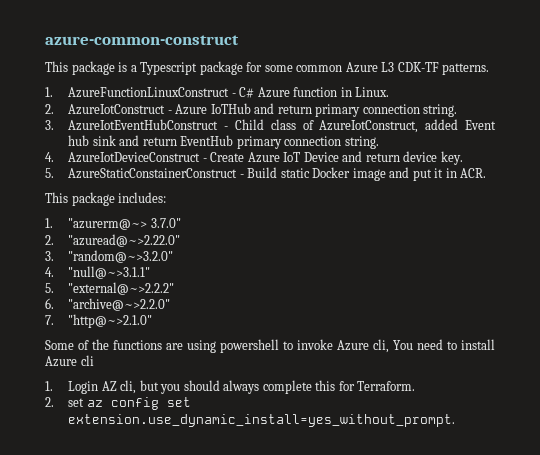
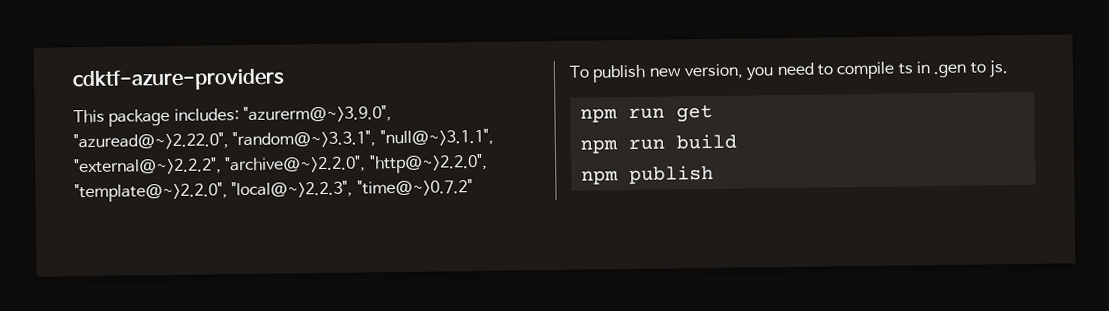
- azure-common-construct
- This package is a Typescript package for some common Azure L3 CDK-TF patterns.
- 1. AzureFunctionLinuxConstruct - C# Azure function in Linux.
- 2. AzureIotConstruct - Azure IoTHub and return primary connection string.
- 3. AzureIotEventHubConstruct - Child class of AzureIotConstruct, added Event hub sink and return EventHub primary connection string.
- 4. AzureIotDeviceConstruct - Create Azure IoT Device and return device key.
- 5. AzureStaticConstainerConstruct - Build static Docker image and put it in ACR.
- This package includes:
- 1. "azurerm@~> 3.7.0"
- 2. "azuread@~>2.22.0"
- 3. "random@~>3.2.0"
- 4. "null@~>3.1.1"
- 5. "external@~>2.2.2"
- 6. "archive@~>2.2.0"
- 7. "http@~>2.1.0"
- Some of the functions are using powershell to invoke Azure cli, You need to install Azure cli
- 1. Login AZ cli, but you should always complete this for Terraform.
- 2. set az config set extension.use_dynamic_install=yes_without_prompt.
+ cdktf-azure-providers
+ This package includes: "azurerm@~>3.9.0", "azuread@~>2.22.0", "random@~>3.3.1", "null@~>3.1.1", "external@~>2.2.2", "archive@~>2.2.0", "http@~>2.2.0", "template@~>2.2.0", "local@~>2.2.3", "time@~>0.7.2"
+ To publish new version, you need to compile ts in .gen to js.
+ npm run get
+ npm run build
+ npm publish

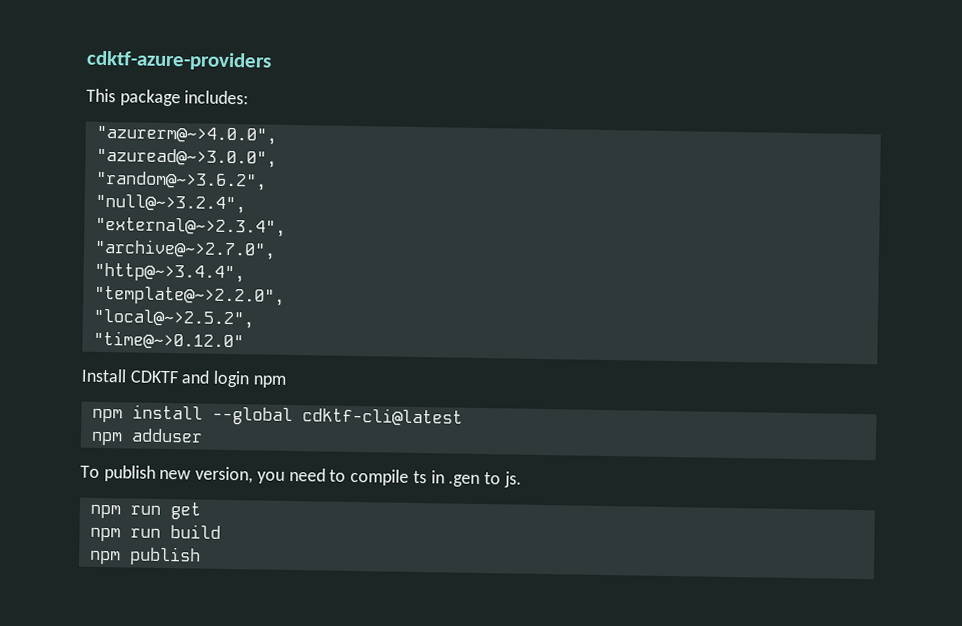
- This package includes: "azurerm@~>3.9.0", "azuread@~>2.22.0", "random@~>3.3.1", "null@~>3.1.1", "external@~>2.2.2", "archive@~>2.2.0", "http@~>2.2.0", "template@~>2.2.0", "local@~>2.2.3", "time@~>0.7.2"
+ This package includes:
+ "azurerm@~>4.0.0",
+ "azuread@~>3.0.0",
+ "random@~>3.6.2",
+ "null@~>3.2.4",
+ "external@~>2.3.4",
+ "archive@~>2.7.0",
+ "http@~>3.4.4",
+ "template@~>2.2.0",
+ "local@~>2.5.2",
+ "time@~>0.12.0"
+ Install CDKTF and login npm
+ npm install --global cdktf-cli@latest
+ npm adduser

